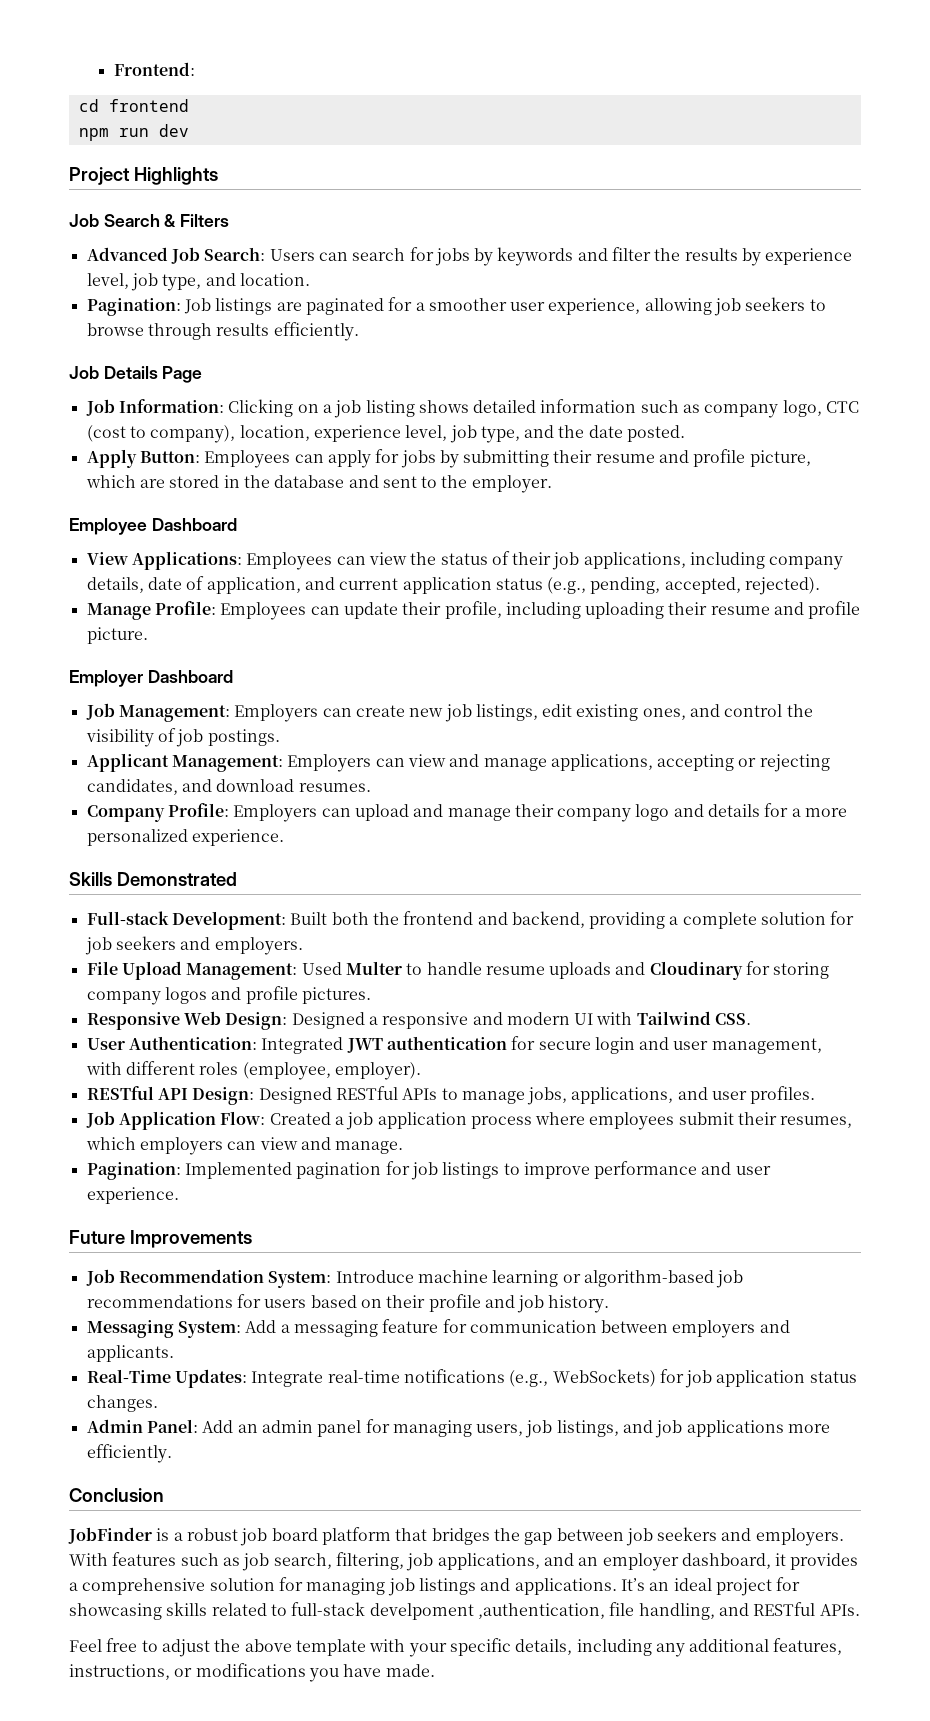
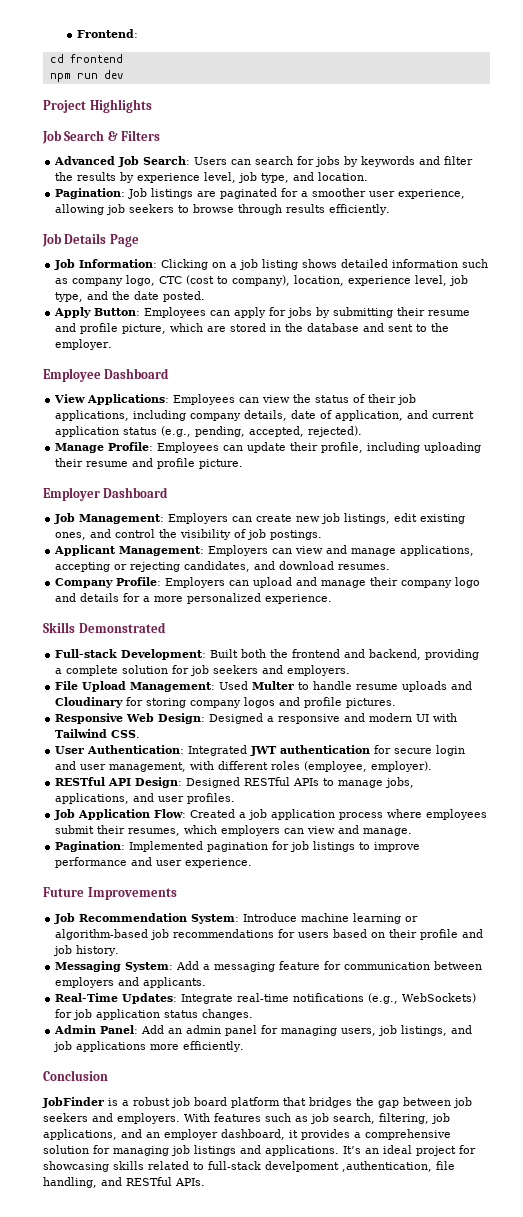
- Feel free to adjust the above template with your specific details, including any additional features, instructions, or modifications you have made.

